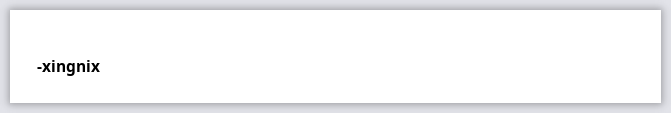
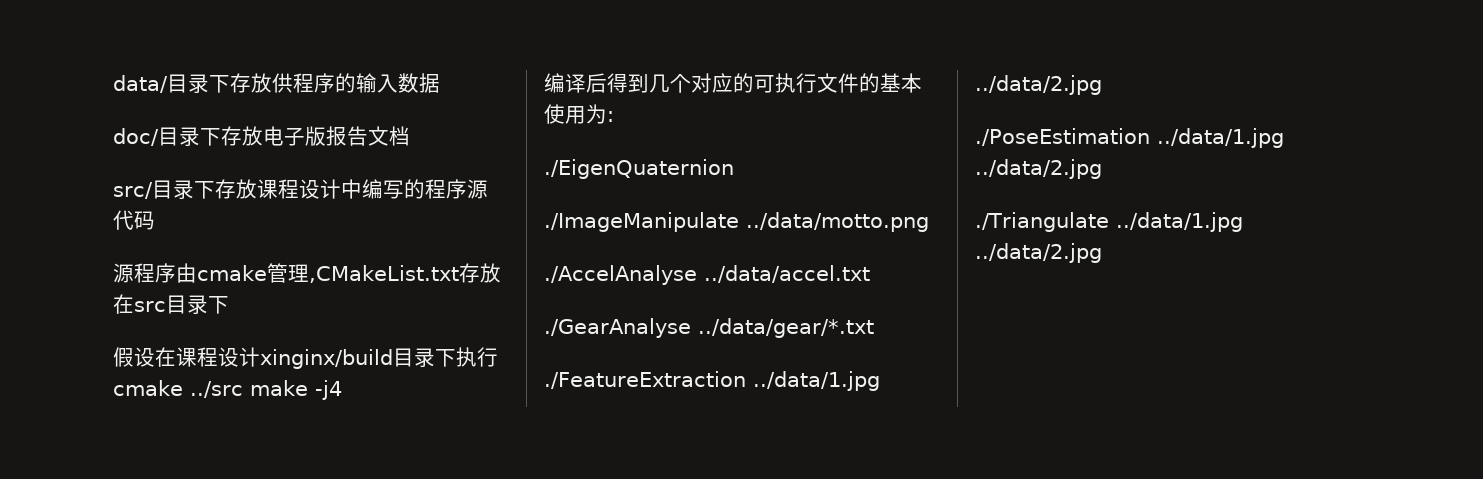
- -xingnix
+ data/目录下存放供程序的输入数据
+ doc/目录下存放电子版报告文档
+ src/目录下存放课程设计中编写的程序源代码
+ 源程序由cmake管理,CMakeList.txt存放在src目录下
+ 假设在课程设计xinginx/build目录下执行cmake ../src make -j4
+ 编译后得到几个对应的可执行文件的基本使用为:
+ ./EigenQuaternion
+ ./ImageManipulate ../data/motto.png
+ ./AccelAnalyse ../data/accel.txt
+ ./GearAnalyse ../data/gear/*.txt
+ ./FeatureExtraction ../data/1.jpg ../data/2.jpg
+ ./PoseEstimation ../data/1.jpg ../data/2.jpg
+ ./Triangulate ../data/1.jpg ../data/2.jpg

